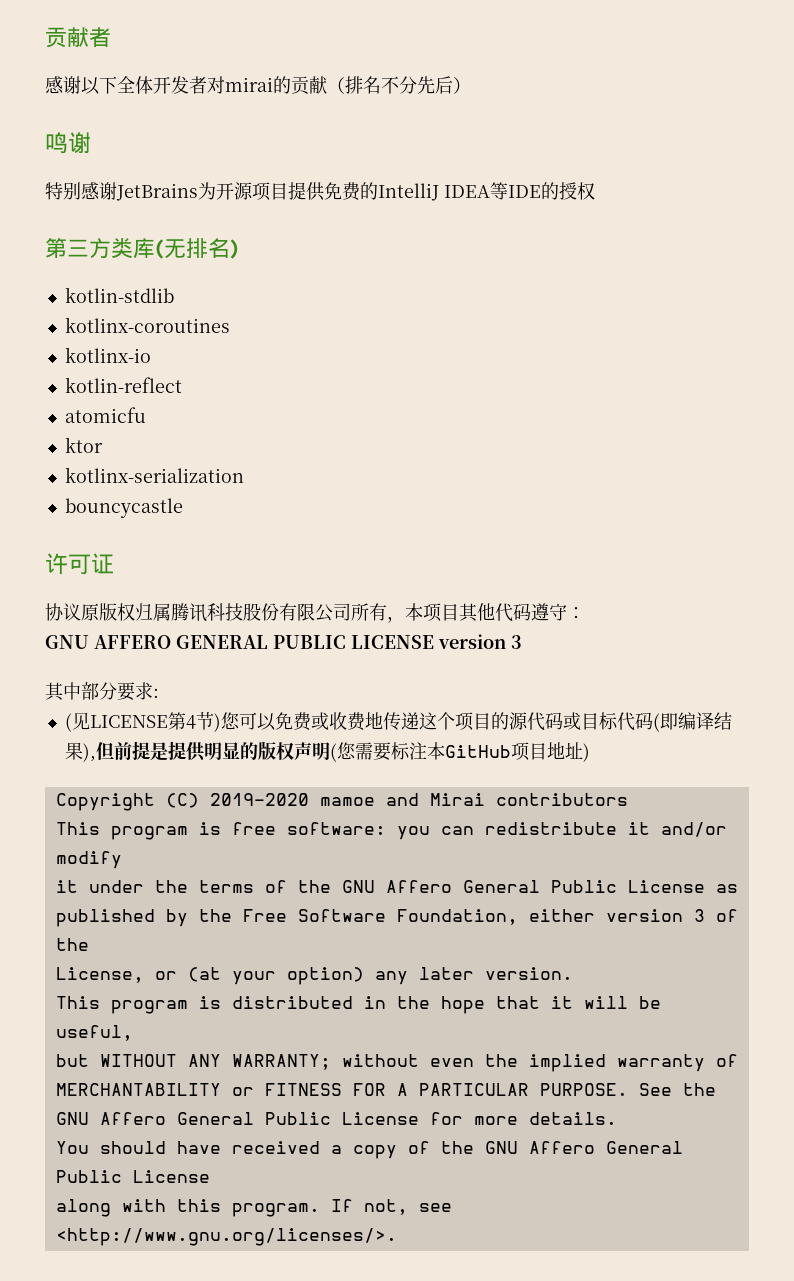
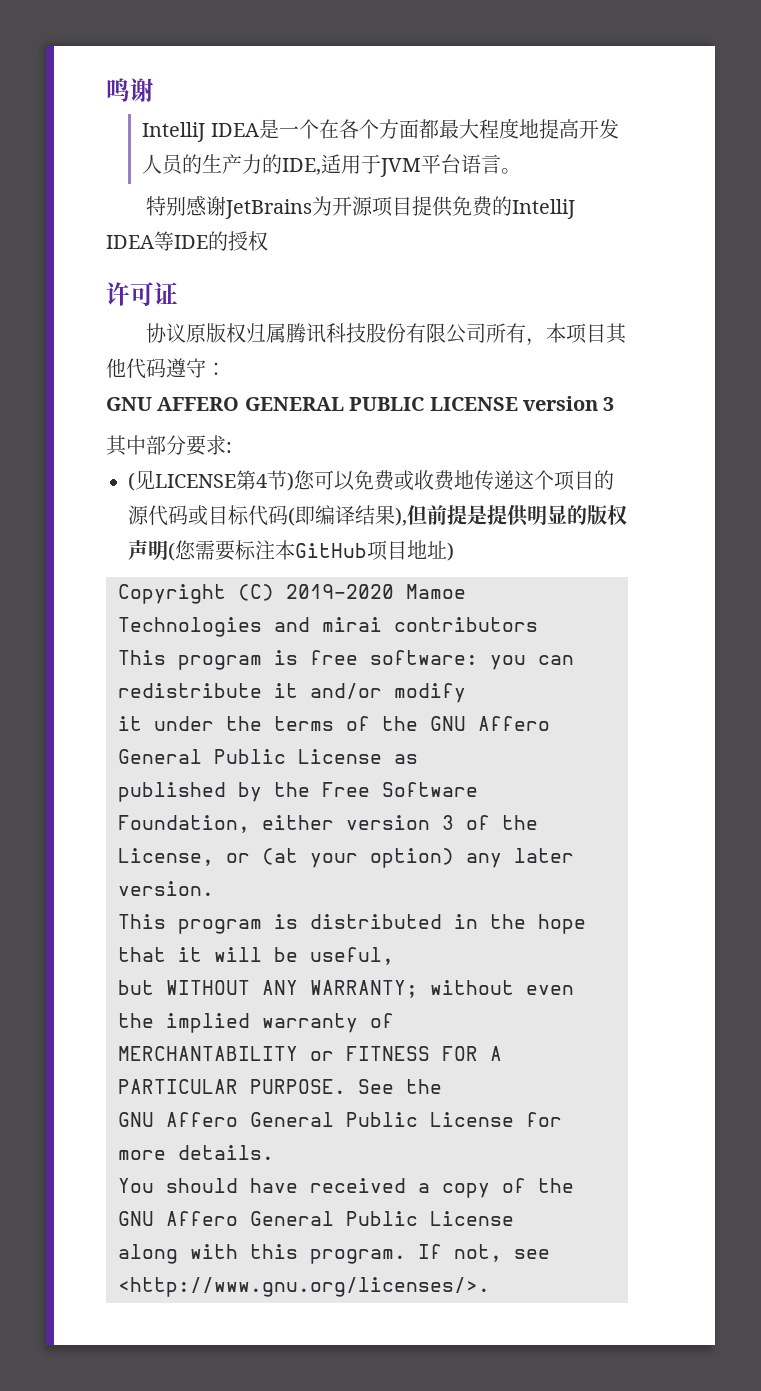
- 贡献者
- 感谢以下全体开发者对mirai的贡献（排名不分先后）
  鸣谢
+ IntelliJ IDEA是一个在各个方面都最大程度地提高开发人员的生产力的IDE,适用于JVM平台语言。
- 第三方类库(无排名)
- kotlin-stdlib
- kotlinx-coroutines
- kotlinx-io
- kotlin-reflect
- atomicfu
- ktor
- kotlinx-serialization
- bouncycastle
- Copyright (C) 2019-2020 mamoe and Mirai contributors
+ Copyright (C) 2019-2020 Mamoe Technologies and mirai contributors

